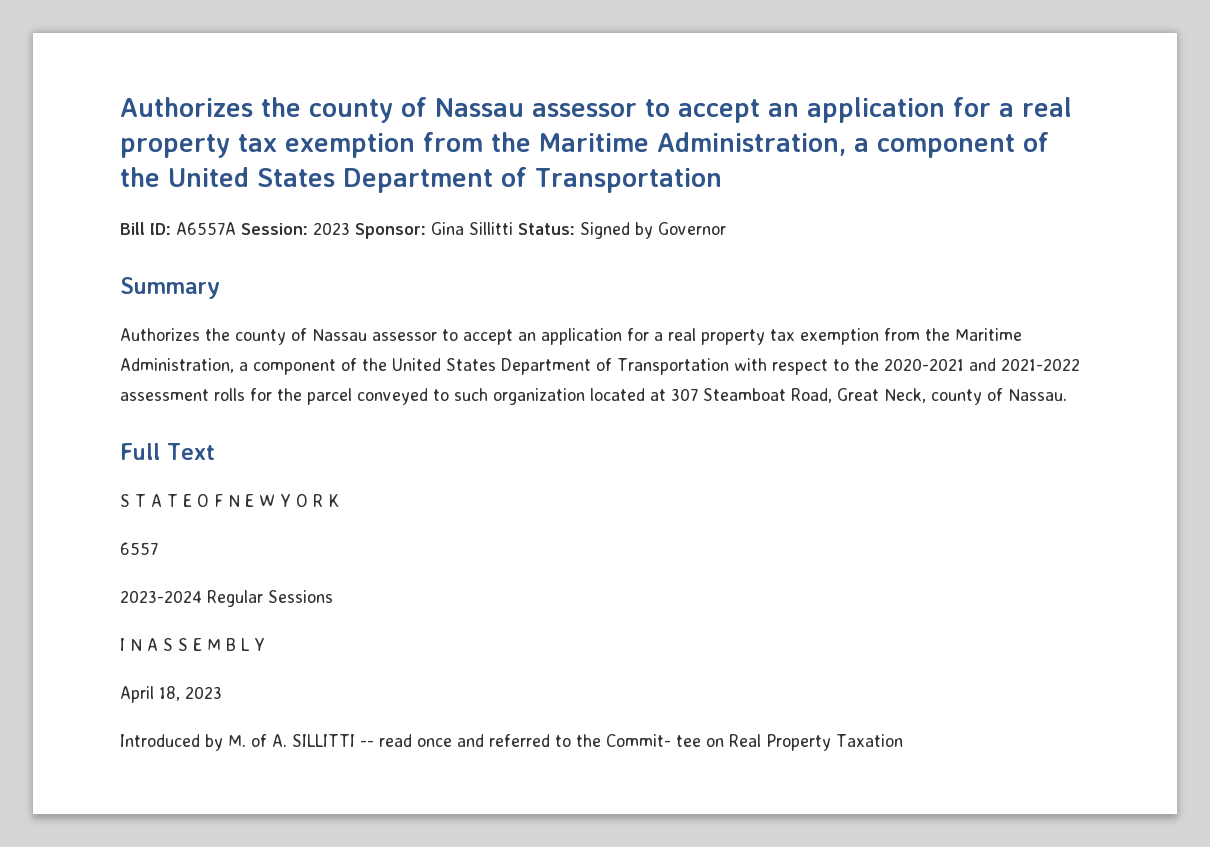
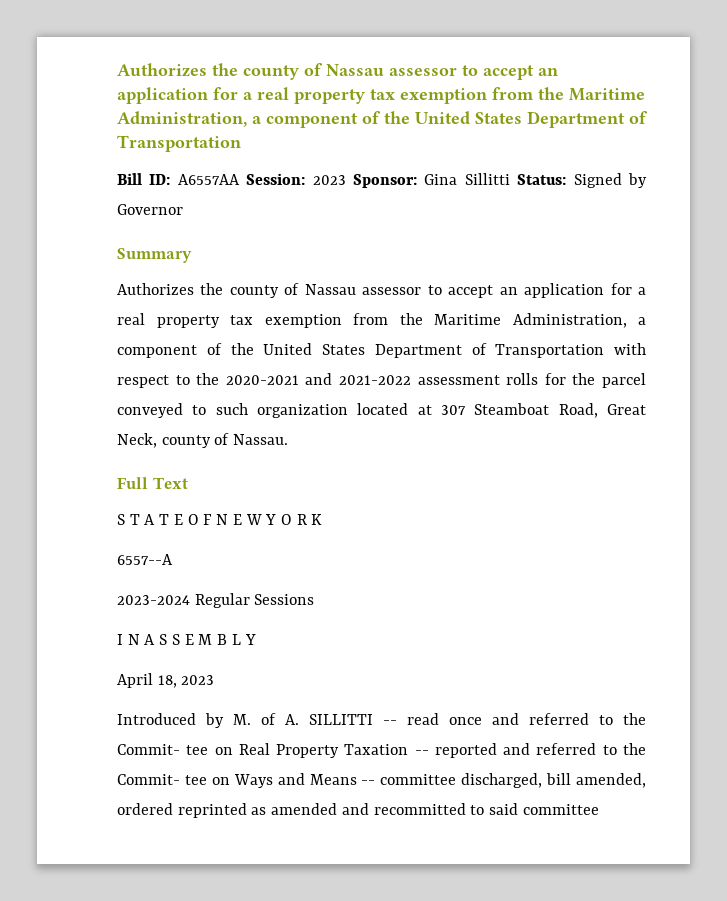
- Bill ID: A6557A Session: 2023 Sponsor: Gina Sillitti Status: Signed by Governor
+ Bill ID: A6557AA Session: 2023 Sponsor: Gina Sillitti Status: Signed by Governor
- 6557
+ 6557--A
- Introduced by M. of A. SILLITTI -- read once and referred to the Commit- tee on Real Property Taxation
+ Introduced by M. of A. SILLITTI -- read once and referred to the Commit- tee on Real Property Taxation -- reported and referred to the Commit- tee on Ways and Means -- committee discharged, bill amended, ordered reprinted as amended and recommitted to said committee

